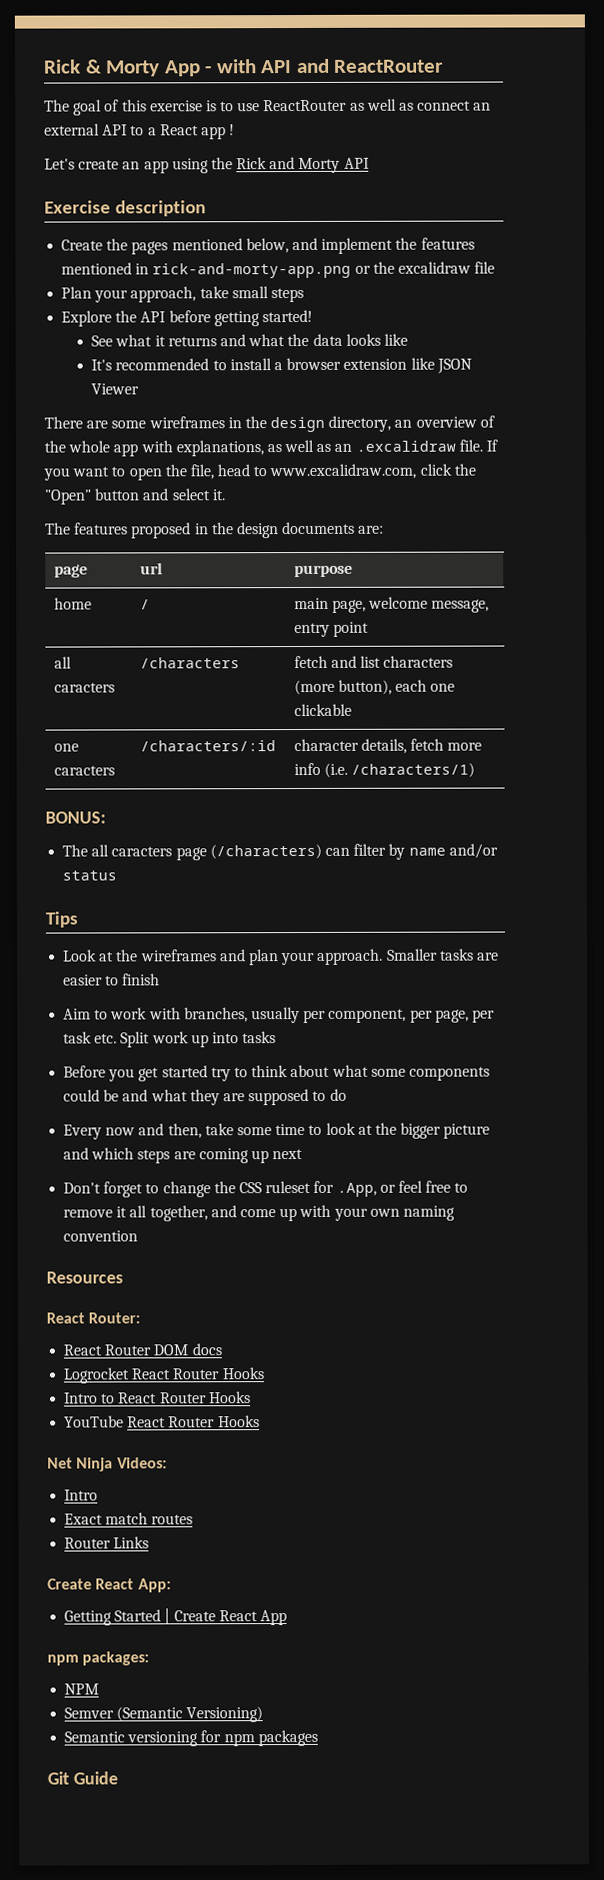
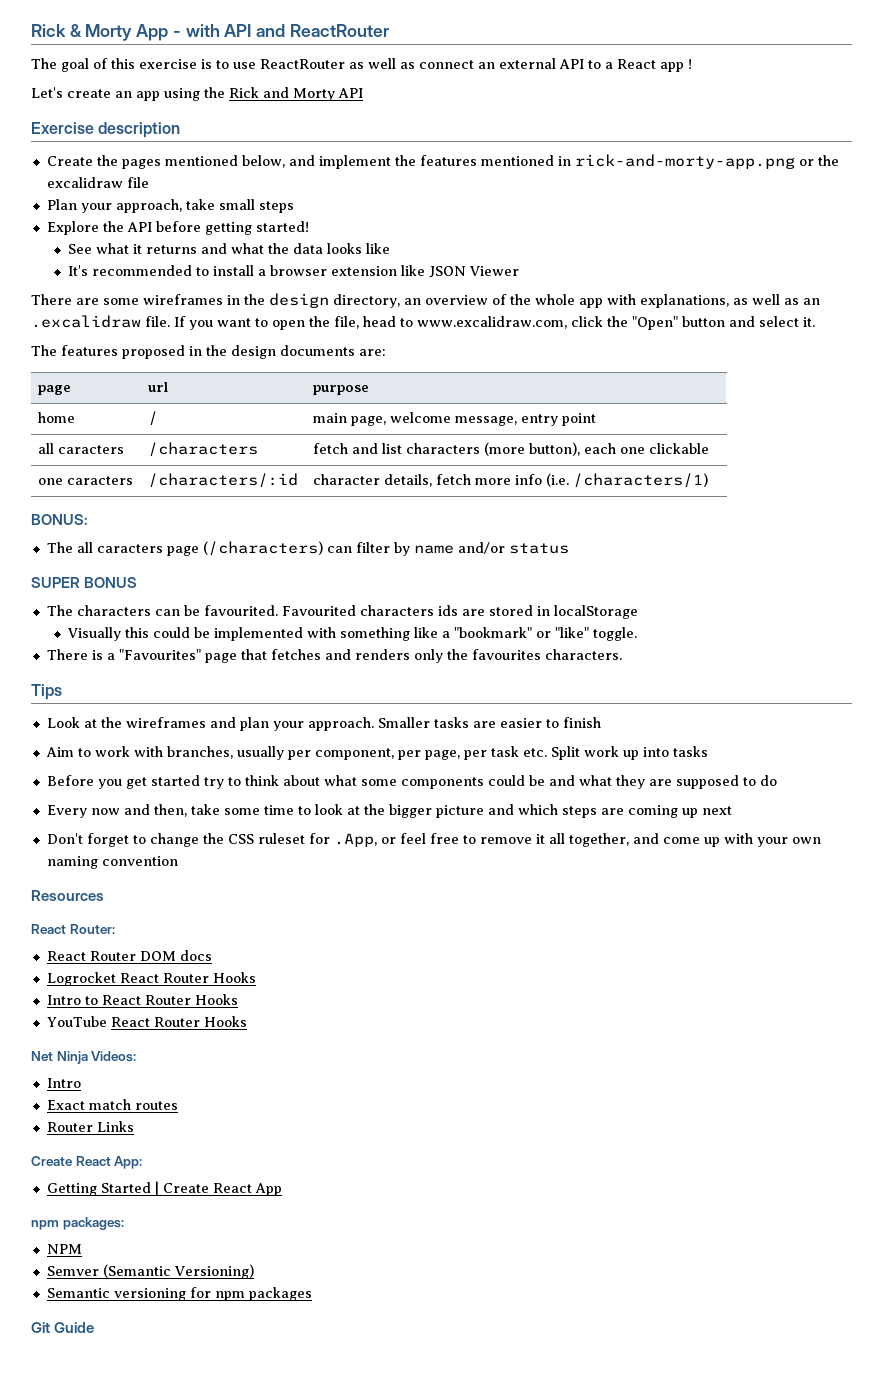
+ SUPER BONUS
+ The characters can be favourited. Favourited characters ids are stored in localStorage
+ Visually this could be implemented with something like a "bookmark" or "like" toggle.
+ There is a "Favourites" page that fetches and renders only the favourites characters.

